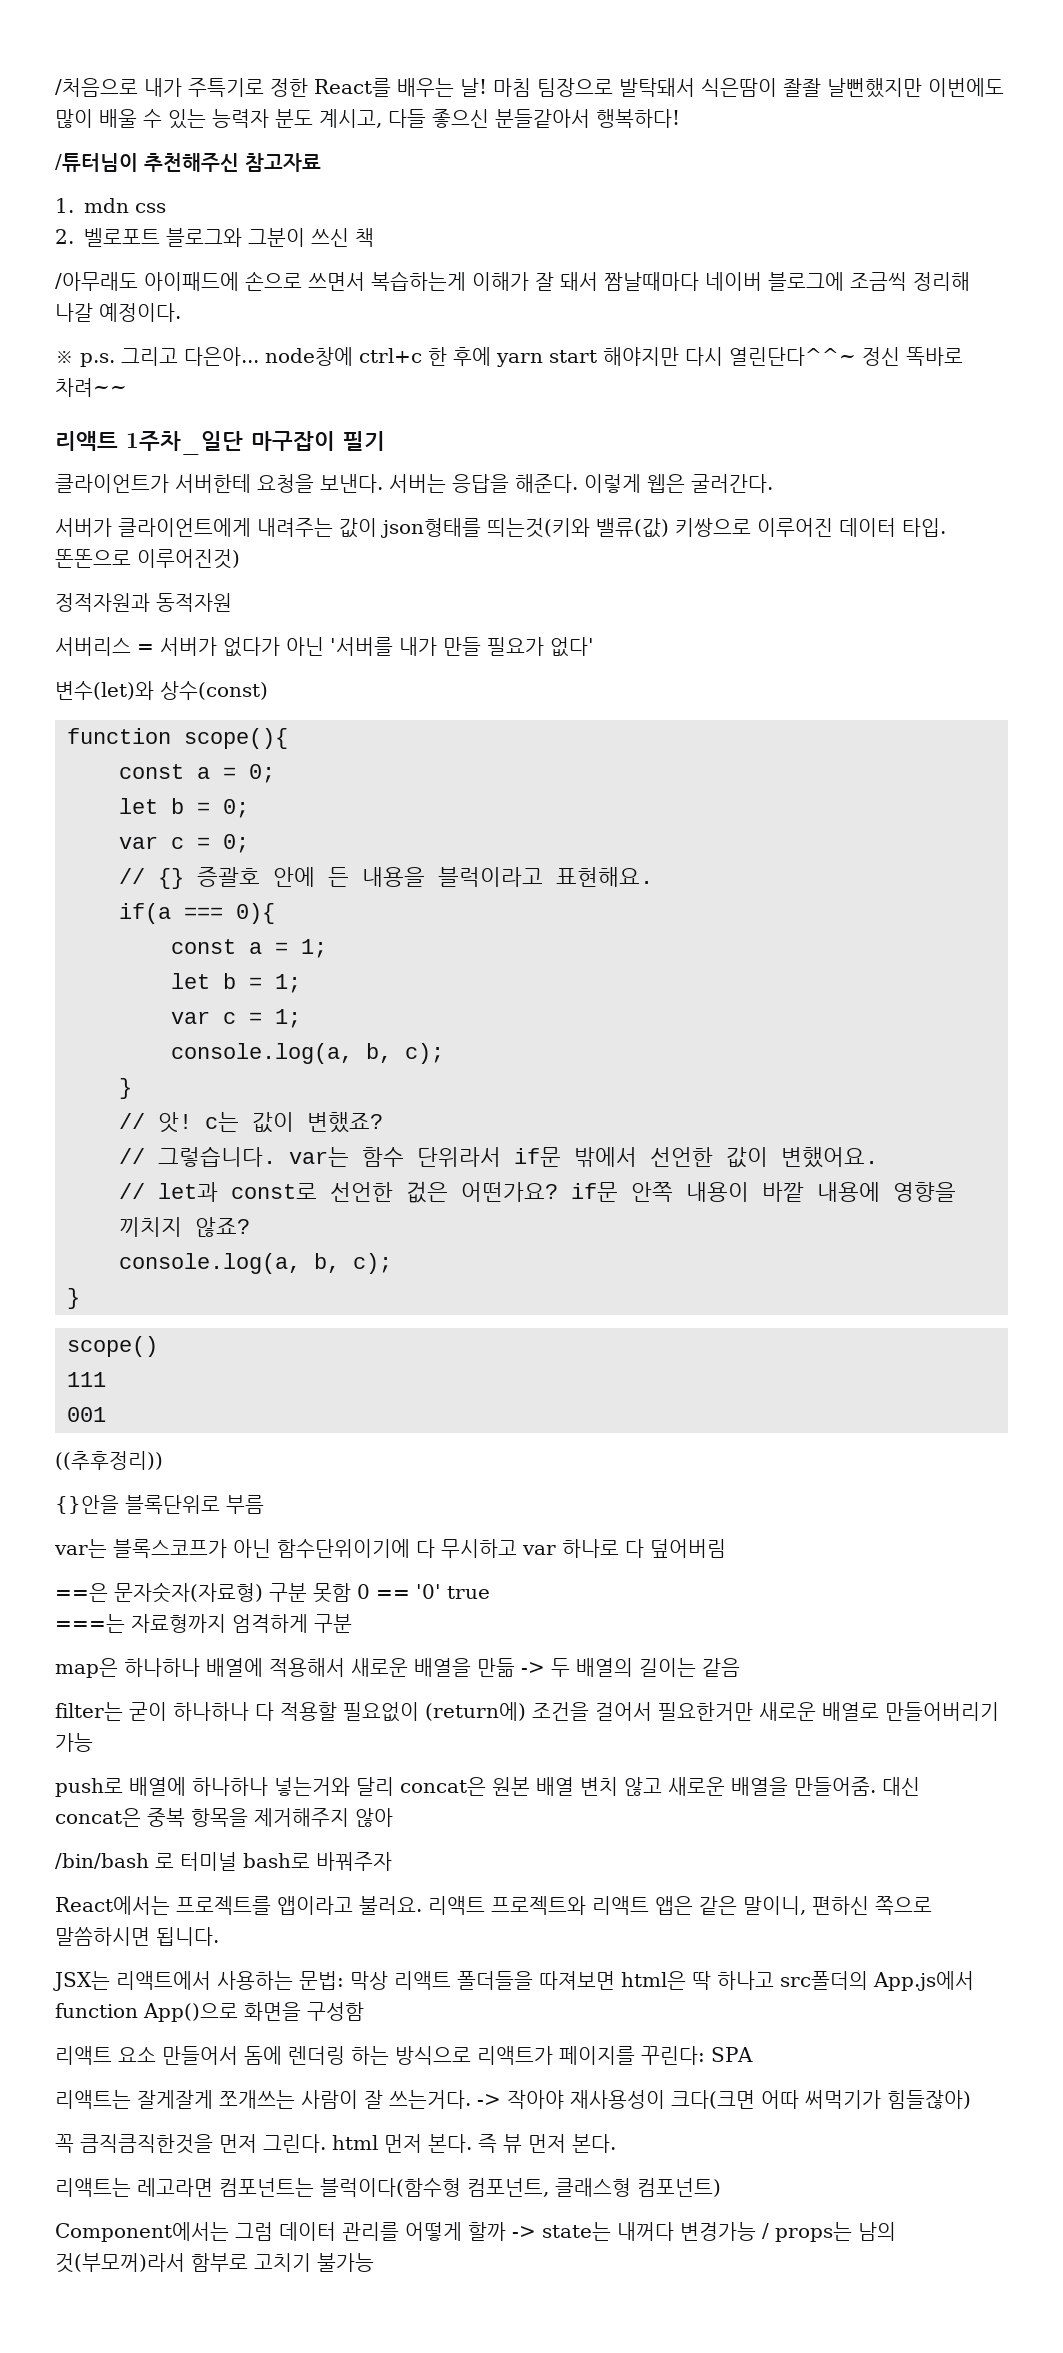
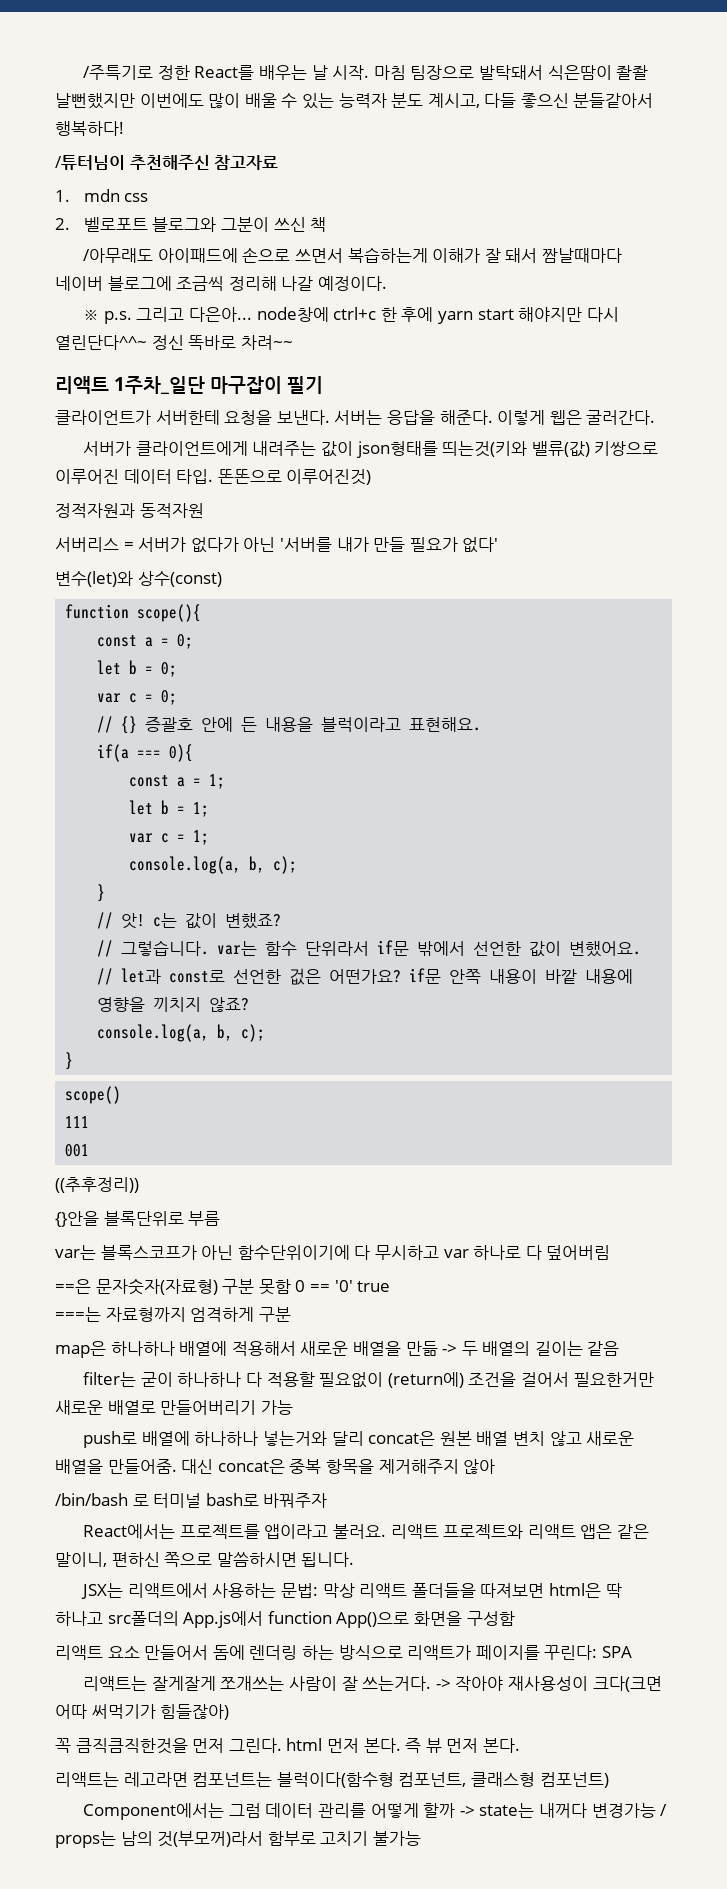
- /처음으로 내가 주특기로 정한 React를 배우는 날!
+ /주특기로 정한 React를 배우는 날 시작.

